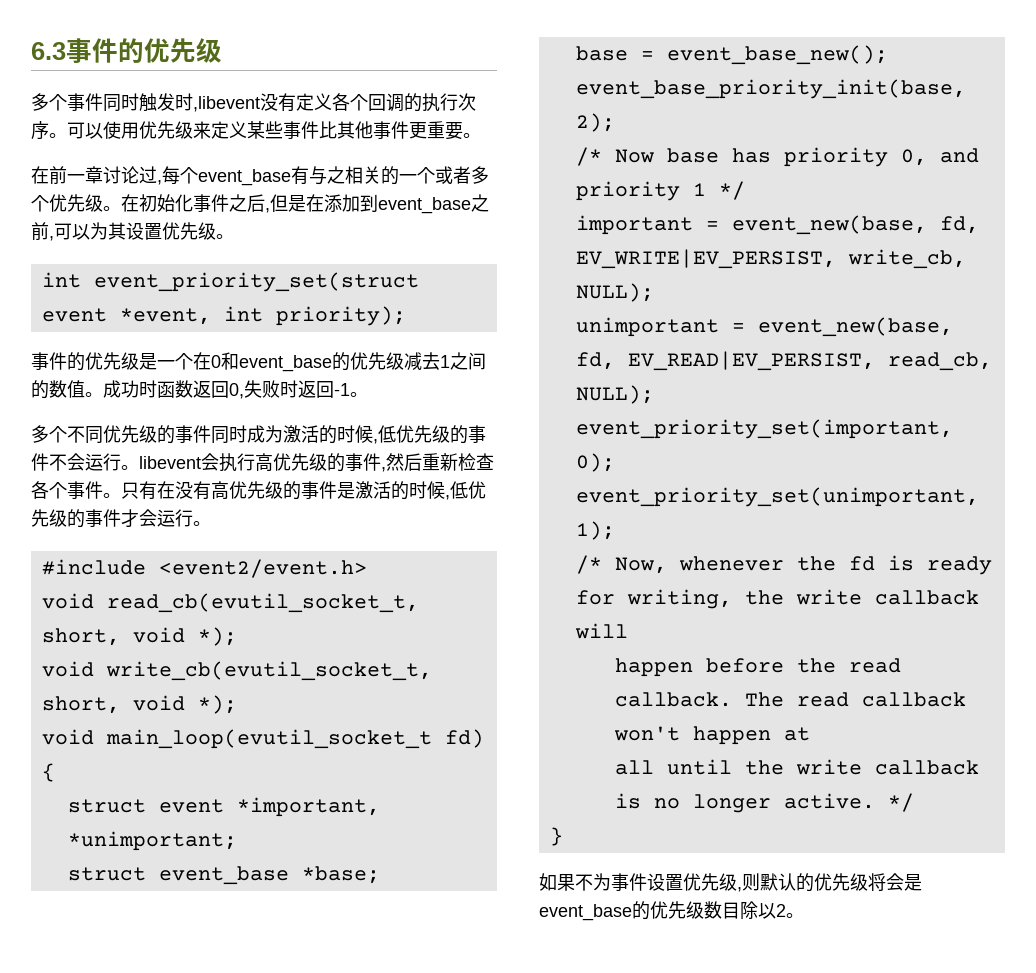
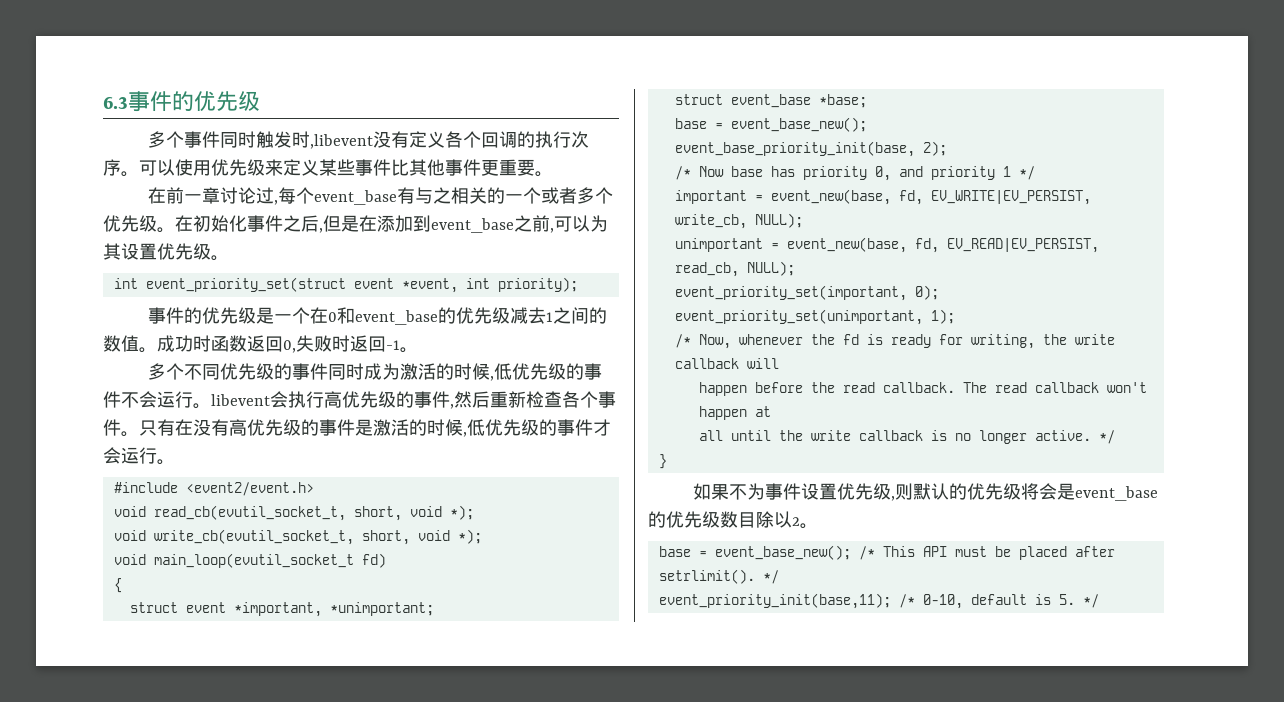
+ base = event_base_new(); /* This API must be placed after setrlimit(). */
+ event_priority_init(base,11); /* 0-10, default is 5. */

